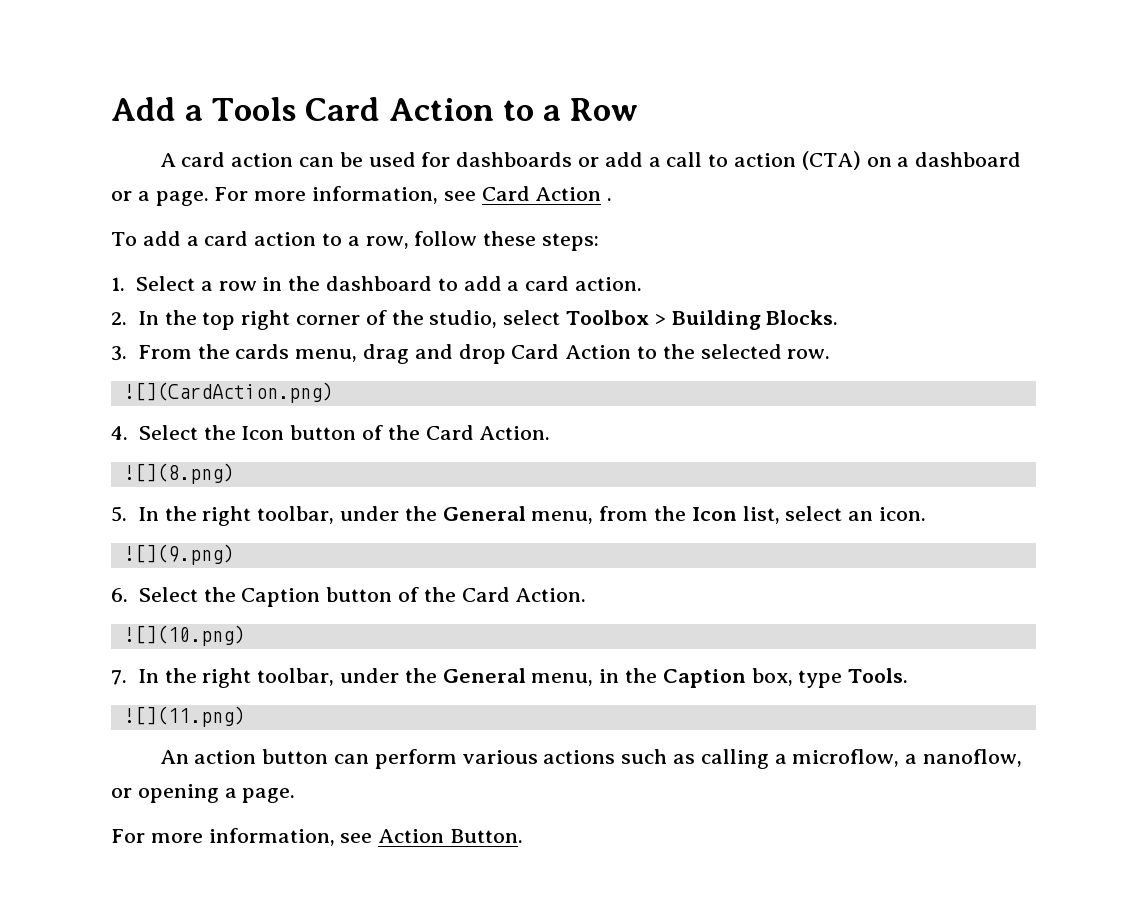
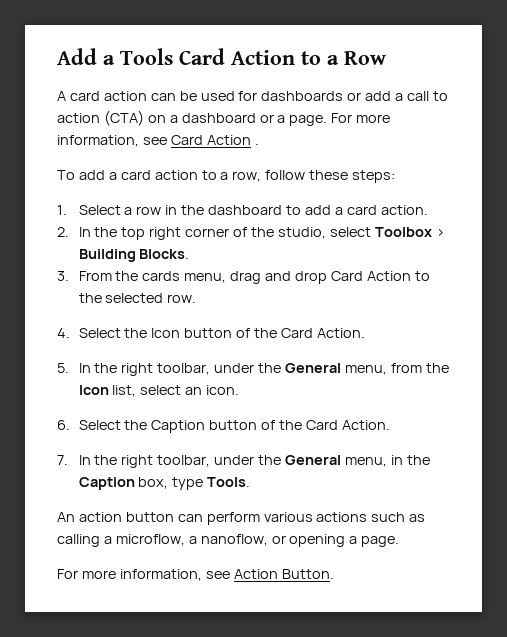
- ![](CardAction.png)
- ![](8.png)
- ![](9.png)
- ![](10.png)
- ![](11.png)

